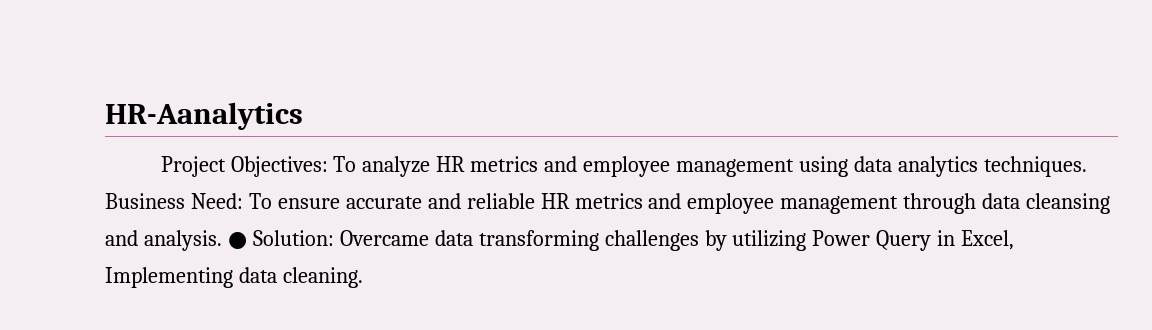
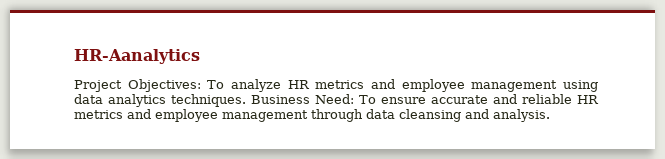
- ● Solution: Overcame data transforming challenges by utilizing Power Query in Excel, Implementing data cleaning.

